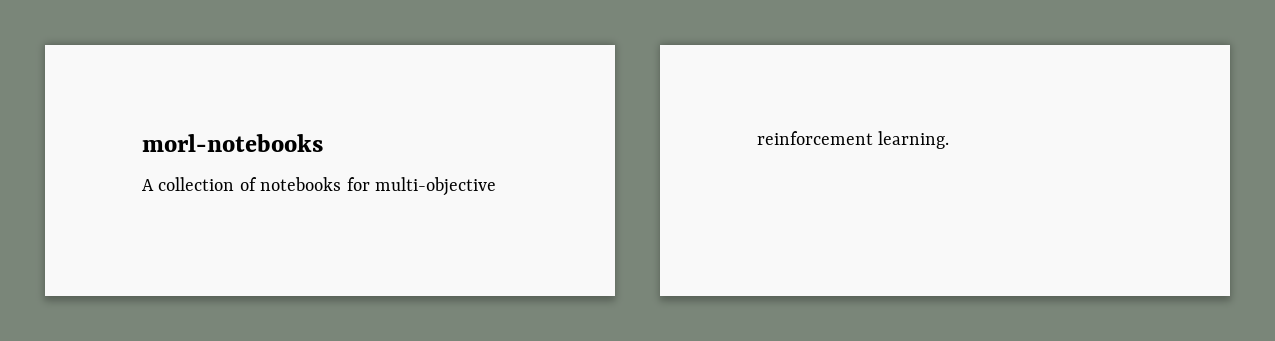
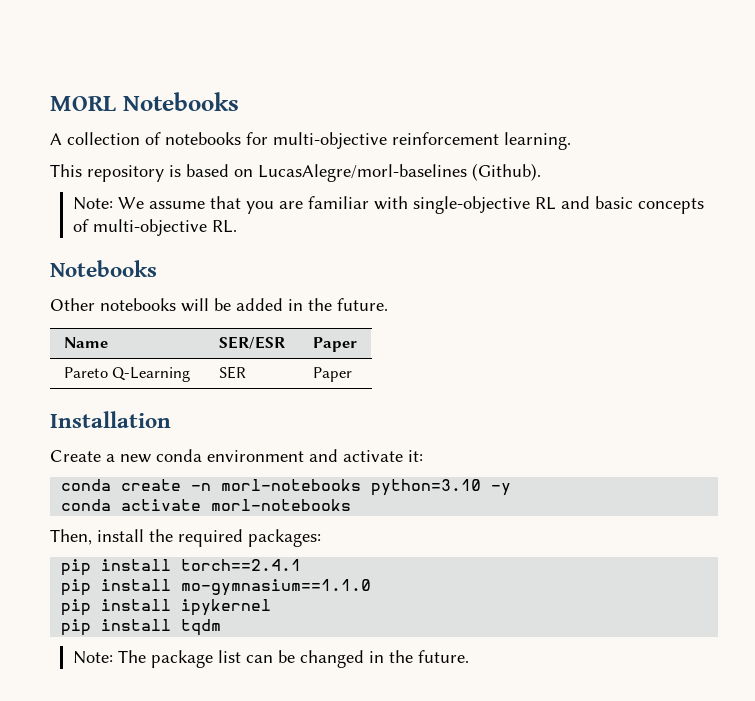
- morl-notebooks
+ MORL Notebooks
+ This repository is based on LucasAlegre/morl-baselines (Github).
+ Note: We assume that you are familiar with single-objective RL and basic concepts of multi-objective RL.
+ Notebooks
+ Other notebooks will be added in the future.
+ Name | SER/ESR | Paper
+ Pareto Q-Learning | SER | Paper
+ Installation
+ Create a new conda environment and activate it:
+ conda create -n morl-notebooks python=3.10 -y
+ conda activate morl-notebooks
+ Then, install the required packages:
+ pip install torch==2.4.1
+ pip install mo-gymnasium==1.1.0
+ pip install ipykernel
+ pip install tqdm
+ Note: The package list can be changed in the future.

